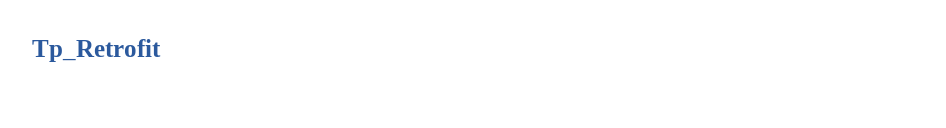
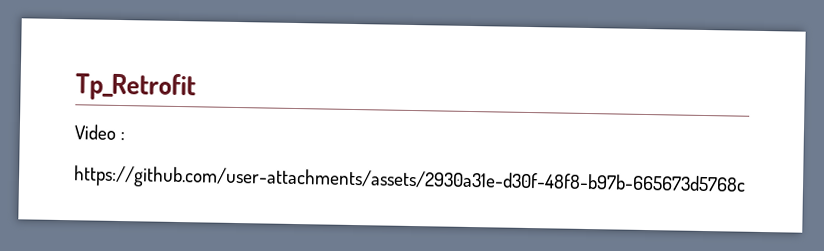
+ Video :
+ https://github.com/user-attachments/assets/2930a31e-d30f-48f8-b97b-665673d5768c

